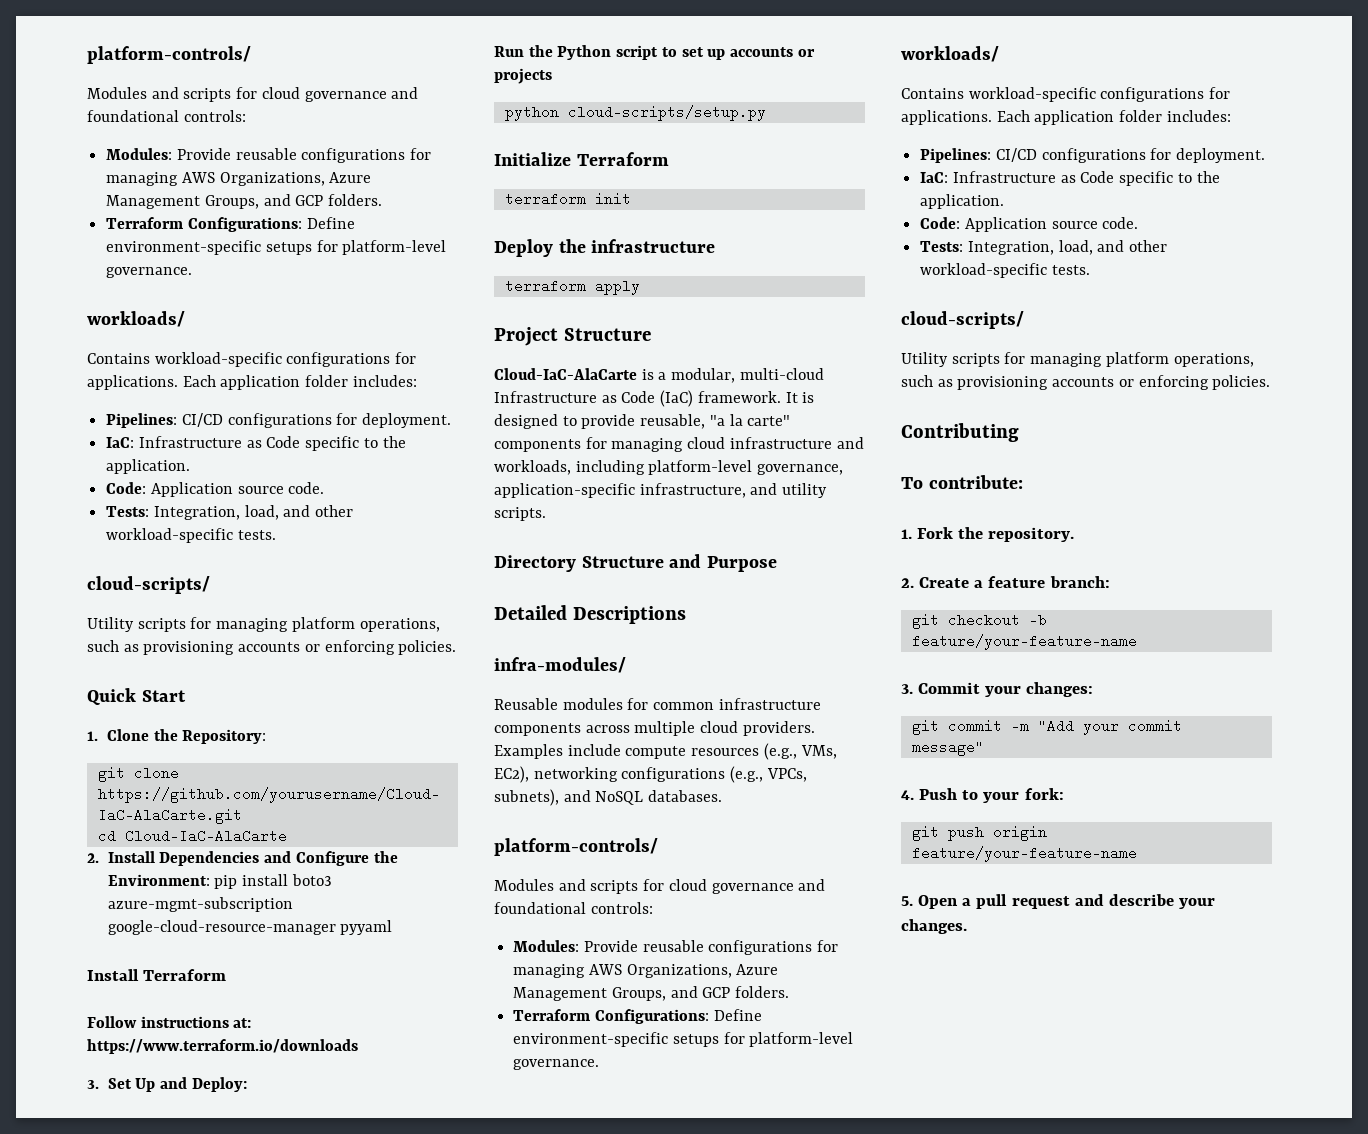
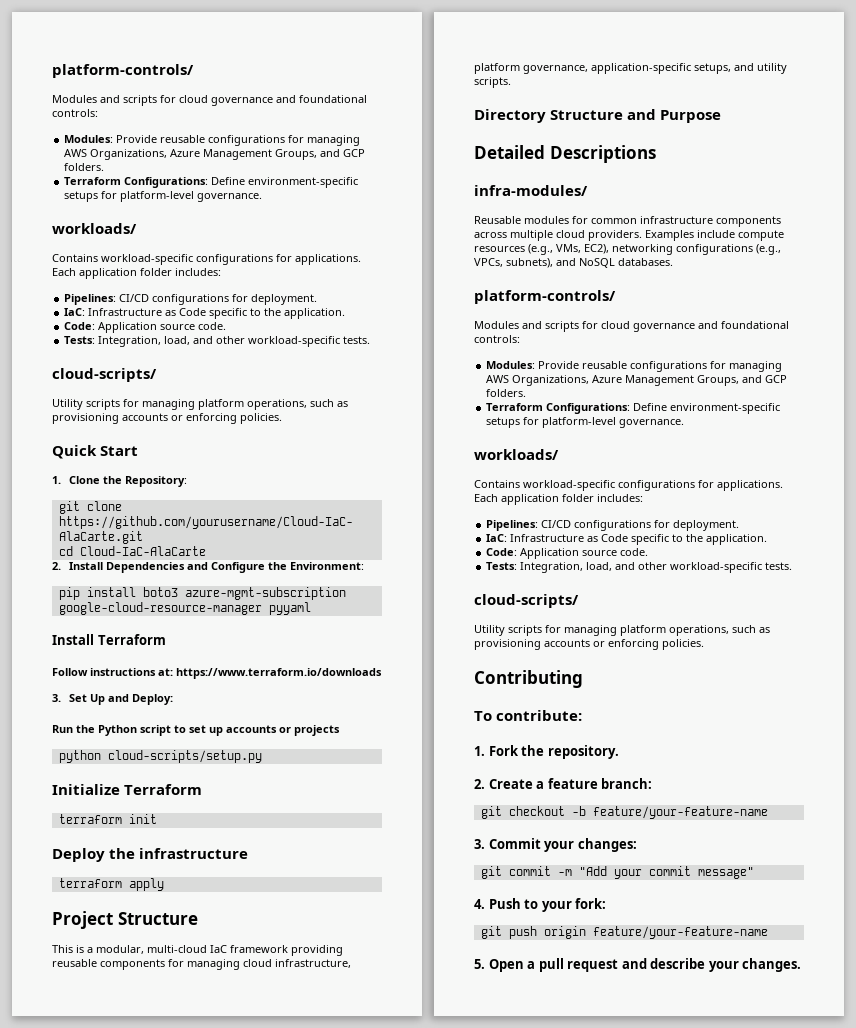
- 2. Install Dependencies and Configure the Environment: pip install boto3 azure-mgmt-subscription google-cloud-resource-manager pyyaml
+ 2. Install Dependencies and Configure the Environment:
+ pip install boto3 azure-mgmt-subscription google-cloud-resource-manager pyyaml
- Cloud-IaC-AlaCarte is a modular, multi-cloud Infrastructure as Code (IaC) framework. It is designed to provide reusable, "a la carte" components for managing cloud infrastructure and workloads, including platform-level governance, application-specific infrastructure, and utility scripts.
+ This is a modular, multi-cloud IaC framework providing reusable components for managing cloud infrastructure, platform governance, application-specific setups, and utility scripts.

